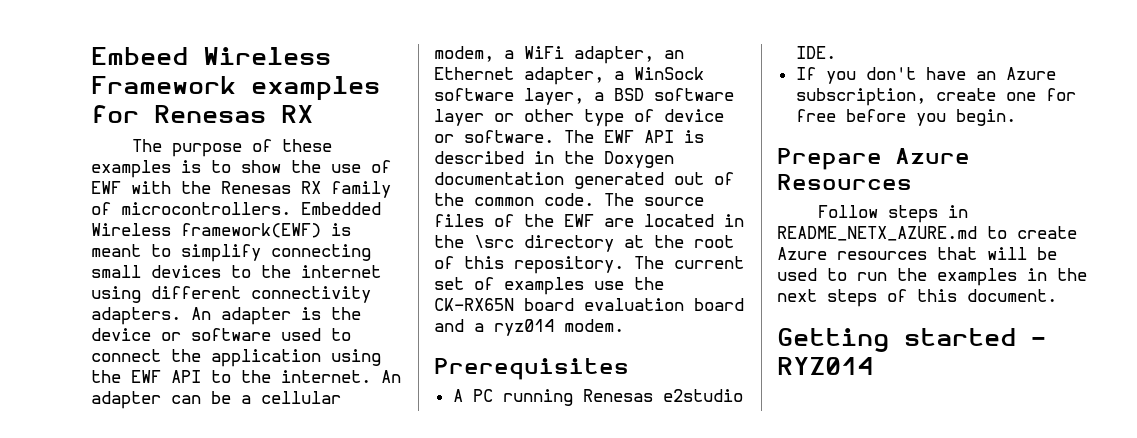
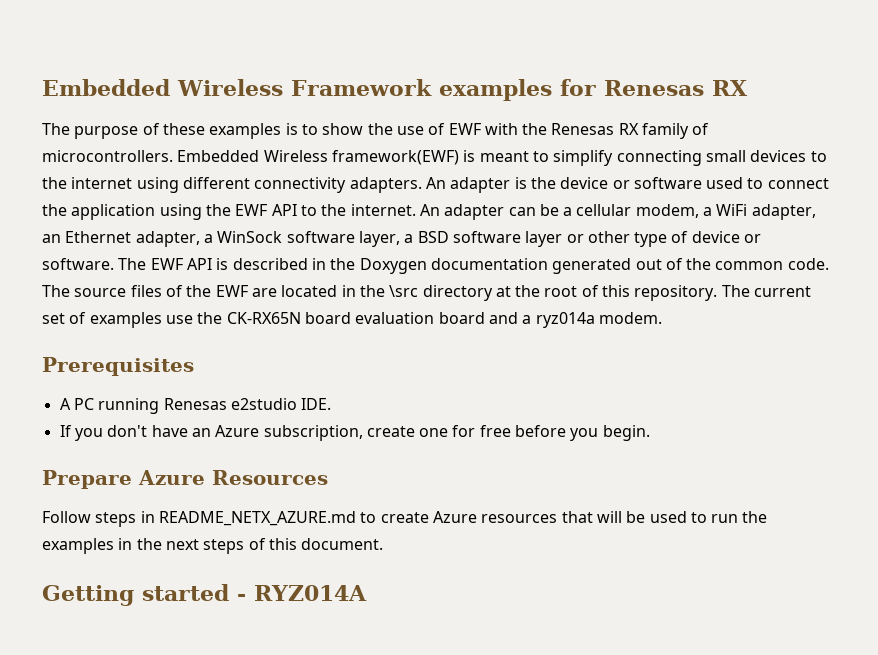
- Embeed Wireless Framework examples for Renesas RX
+ Embedded Wireless Framework examples for Renesas RX
- The current set of examples use the CK-RX65N board evaluation board and a ryz014 modem.
+ The current set of examples use the CK-RX65N board evaluation board and a ryz014a modem.
- Getting started - RYZ014
+ Getting started - RYZ014A

